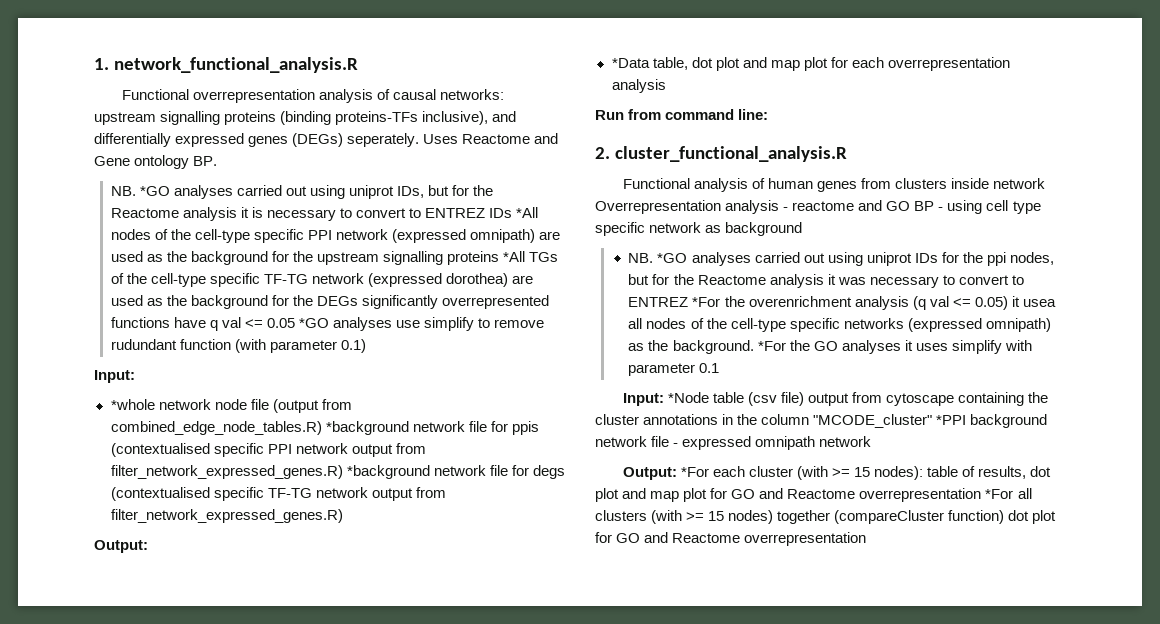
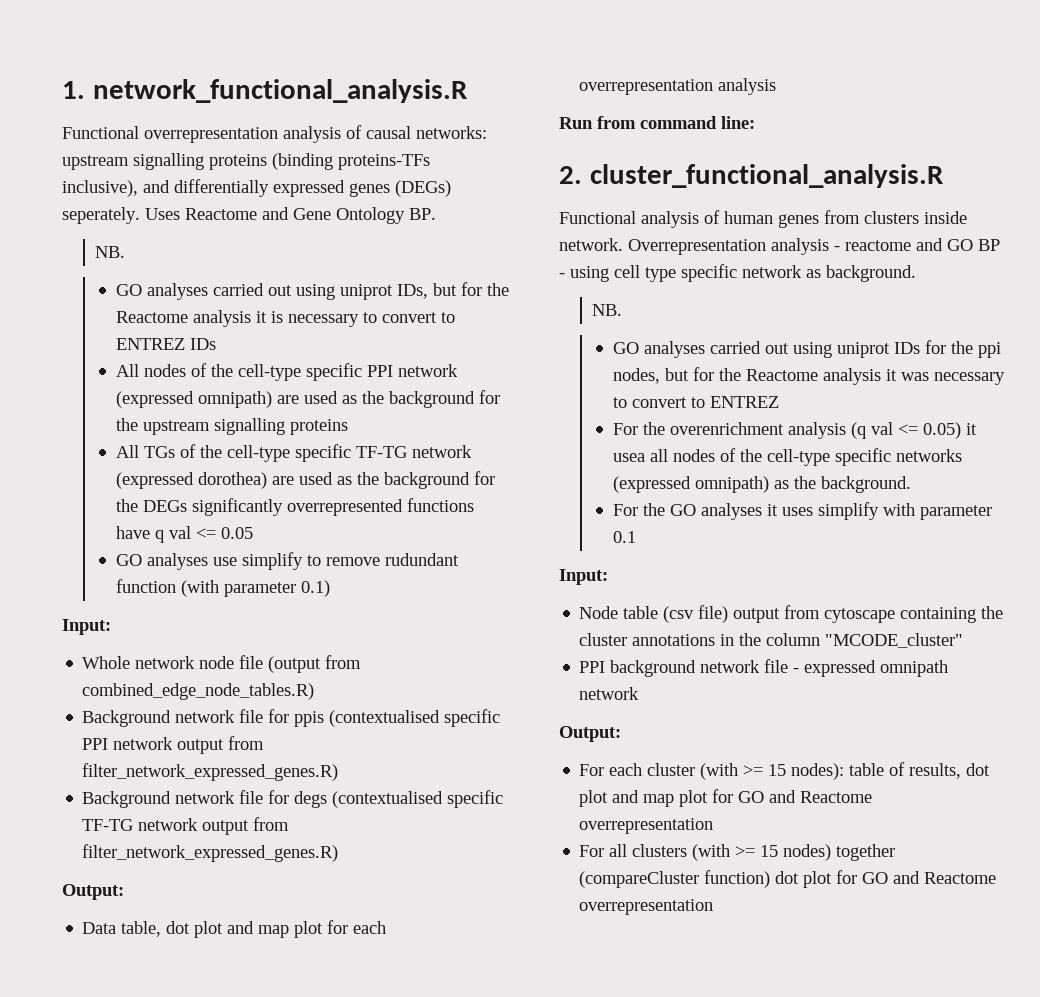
- Uses Reactome and Gene ontology BP.
- NB. *GO analyses carried out using uniprot IDs, but for the Reactome analysis it is necessary to convert to ENTREZ IDs *All nodes of the cell-type specific PPI network (expressed omnipath) are used as the background for the upstream signalling proteins *All TGs of the cell-type specific TF-TG network (expressed dorothea) are used as the background for the DEGs significantly overrepresented functions have q val <= 0.05 *GO analyses use simplify to remove rudundant function (with parameter 0.1)
+ Uses Reactome and Gene Ontology BP.
+ NB.
+ GO analyses carried out using uniprot IDs, but for the Reactome analysis it is necessary to convert to ENTREZ IDs
+ All nodes of the cell-type specific PPI network (expressed omnipath) are used as the background for the upstream signalling proteins
+ All TGs of the cell-type specific TF-TG network (expressed dorothea) are used as the background for the DEGs significantly overrepresented functions have q val <= 0.05
+ GO analyses use simplify to remove rudundant function (with parameter 0.1)
- *whole network node file (output from combined_edge_node_tables.R) *background network file for ppis (contextualised specific PPI network output from filter_network_expressed_genes.R) *background network file for degs (contextualised specific TF-TG network output from filter_network_expressed_genes.R)
+ Whole network node file (output from combined_edge_node_tables.R)
+ Background network file for ppis (contextualised specific PPI network output from filter_network_expressed_genes.R)
+ Background network file for degs (contextualised specific TF-TG network output from filter_network_expressed_genes.R)
- *Data table, dot plot and map plot for each overrepresentation analysis
+ Data table, dot plot and map plot for each overrepresentation analysis
- Functional analysis of human genes from clusters inside network Overrepresentation analysis - reactome and GO BP - using cell type specific network as background
- NB. *GO analyses carried out using uniprot IDs for the ppi nodes, but for the Reactome analysis it was necessary to convert to ENTREZ *For the overenrichment analysis (q val <= 0.05) it usea all nodes of the cell-type specific networks (expressed omnipath) as the background. *For the GO analyses it uses simplify with parameter 0.1
- Input: *Node table (csv file) output from cytoscape containing the cluster annotations in the column "MCODE_cluster" *PPI background network file - expressed omnipath network
- Output: *For each cluster (with >= 15 nodes):
+ Functional analysis of human genes from clusters inside network. Overrepresentation analysis - reactome and GO BP - using cell type specific network as background.
+ NB.
+ GO analyses carried out using uniprot IDs for the ppi nodes, but for the Reactome analysis it was necessary to convert to ENTREZ
+ For the overenrichment analysis (q val <= 0.05) it usea all nodes of the cell-type specific networks (expressed omnipath) as the background.
+ For the GO analyses it uses simplify with parameter 0.1
+ Input:
+ Node table (csv file) output from cytoscape containing the cluster annotations in the column "MCODE_cluster"
+ PPI background network file - expressed omnipath network
+ Output:
+ For each cluster (with >= 15 nodes):
- table of results, dot plot and map plot for GO and Reactome overrepresentation *For all clusters (with >= 15 nodes) together (compareCluster function) dot plot for GO and Reactome overrepresentation
+ table of results, dot plot and map plot for GO and Reactome overrepresentation
+ For all clusters (with >= 15 nodes) together (compareCluster function) dot plot for GO and Reactome overrepresentation

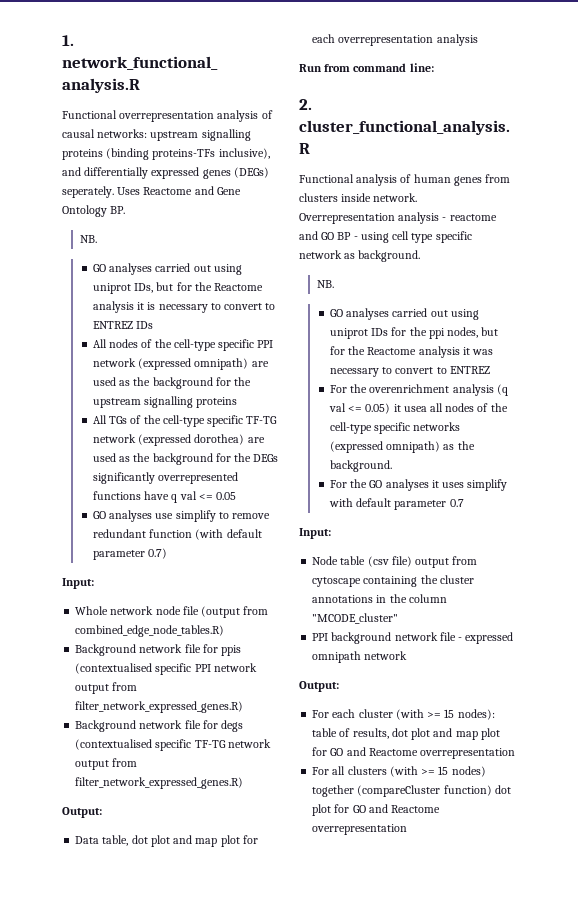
- GO analyses use simplify to remove rudundant function (with parameter 0.1)
+ GO analyses use simplify to remove redundant function (with default parameter 0.7)
- For the GO analyses it uses simplify with parameter 0.1
+ For the GO analyses it uses simplify with default parameter 0.7

